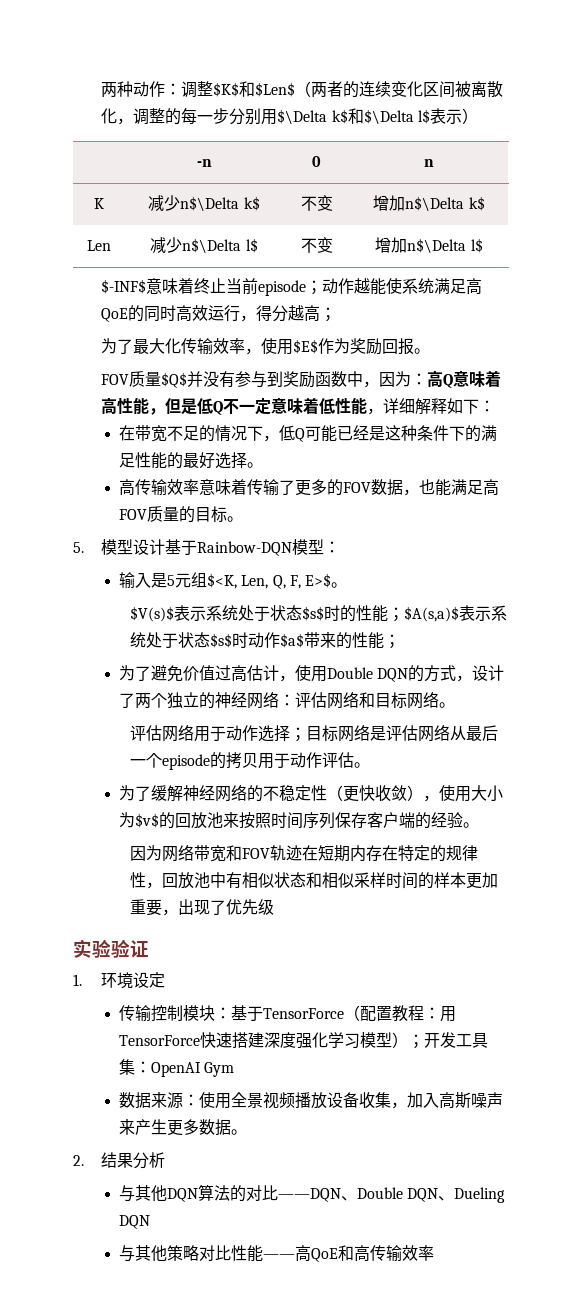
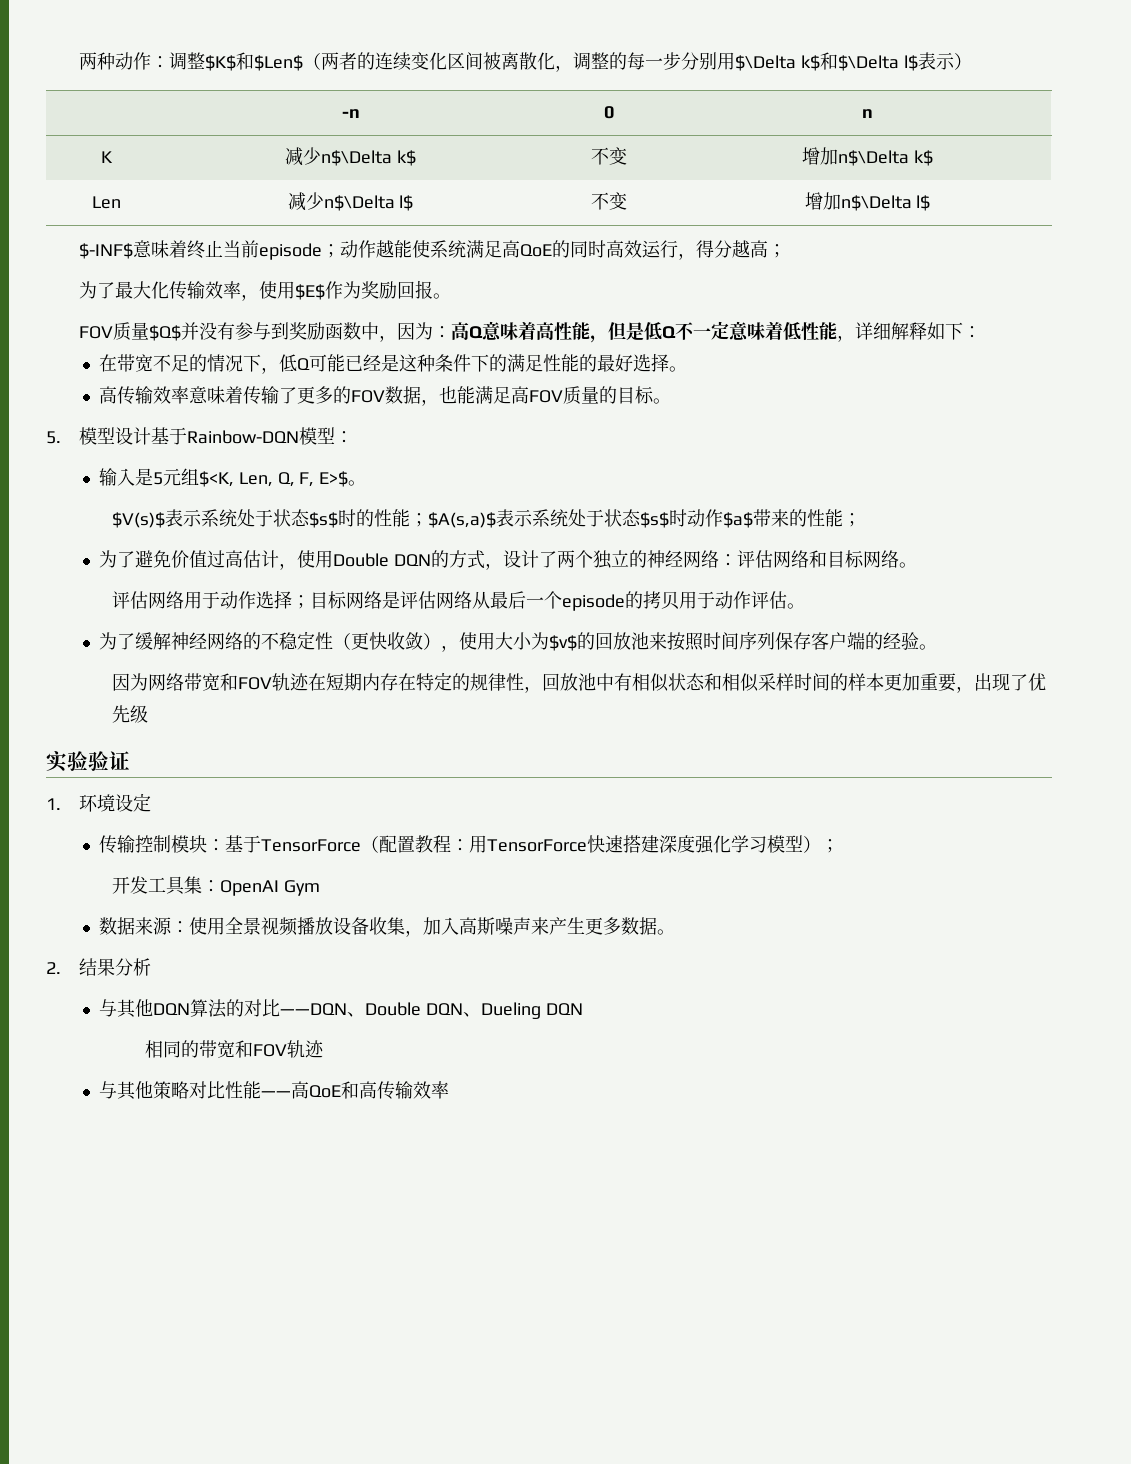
- 传输控制模块：基于TensorForce（配置教程：用TensorForce快速搭建深度强化学习模型）；开发工具集：OpenAI Gym
+ 传输控制模块：基于TensorForce（配置教程：用TensorForce快速搭建深度强化学习模型）；
+ 开发工具集：OpenAI Gym
+ 相同的带宽和FOV轨迹

